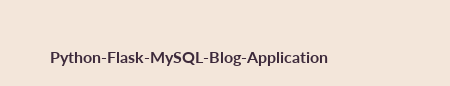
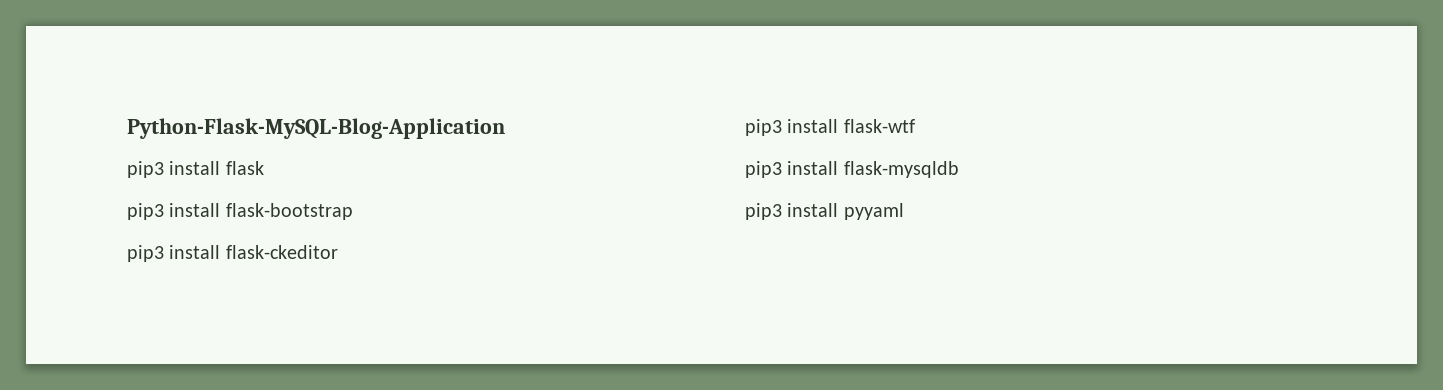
+ pip3 install flask
+ pip3 install flask-bootstrap
+ pip3 install flask-ckeditor
+ pip3 install flask-wtf
+ pip3 install flask-mysqldb
+ pip3 install pyyaml

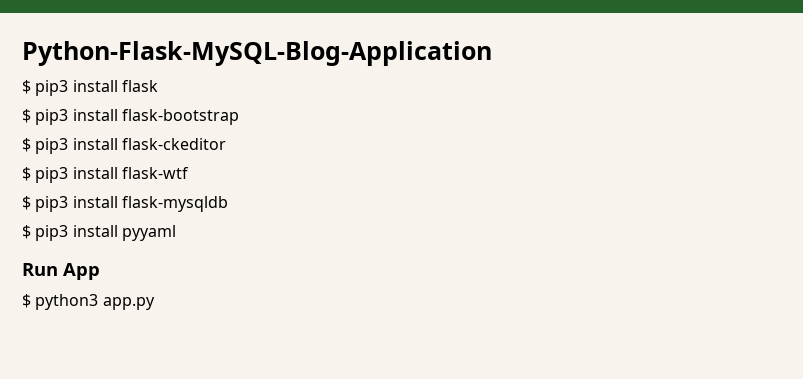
- pip3 install flask
+ $ pip3 install flask
- pip3 install flask-bootstrap
+ $ pip3 install flask-bootstrap
- pip3 install flask-ckeditor
+ $ pip3 install flask-ckeditor
- pip3 install flask-wtf
+ $ pip3 install flask-wtf
- pip3 install flask-mysqldb
+ $ pip3 install flask-mysqldb
- pip3 install pyyaml
+ $ pip3 install pyyaml
+ Run App
+ $ python3 app.py

